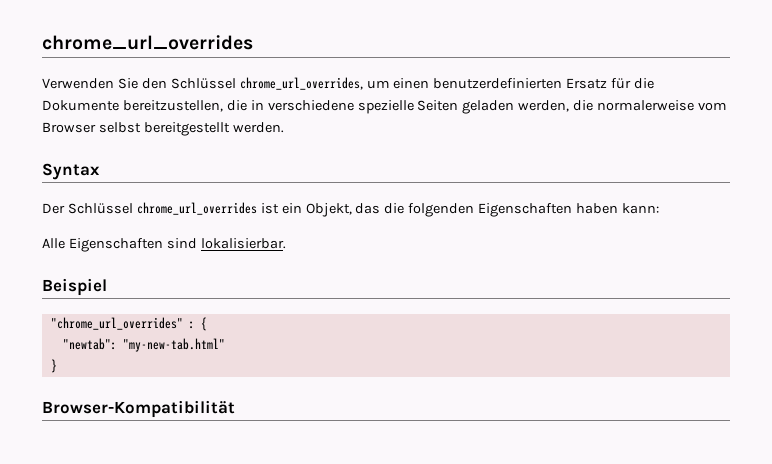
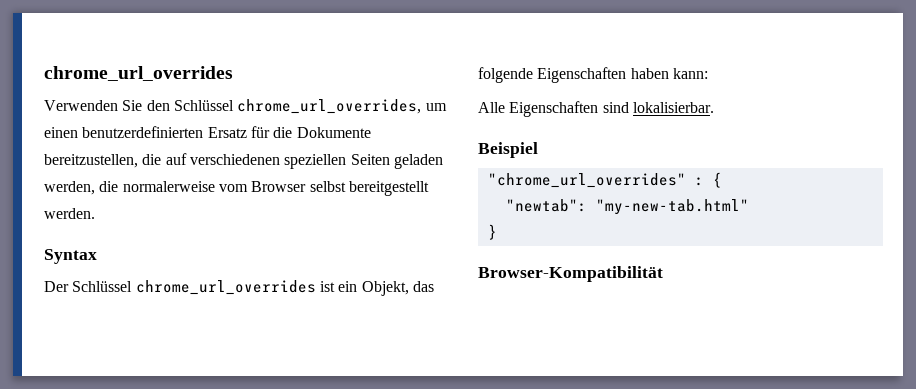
- Verwenden Sie den Schlüssel chrome_url_overrides, um einen benutzerdefinierten Ersatz für die Dokumente bereitzustellen, die in verschiedene spezielle Seiten geladen werden, die normalerweise vom Browser selbst bereitgestellt werden.
+ Verwenden Sie den Schlüssel chrome_url_overrides, um einen benutzerdefinierten Ersatz für die Dokumente bereitzustellen, die auf verschiedenen speziellen Seiten geladen werden, die normalerweise vom Browser selbst bereitgestellt werden.
- Der Schlüssel chrome_url_overrides ist ein Objekt, das die folgenden Eigenschaften haben kann:
+ Der Schlüssel chrome_url_overrides ist ein Objekt, das folgende Eigenschaften haben kann:

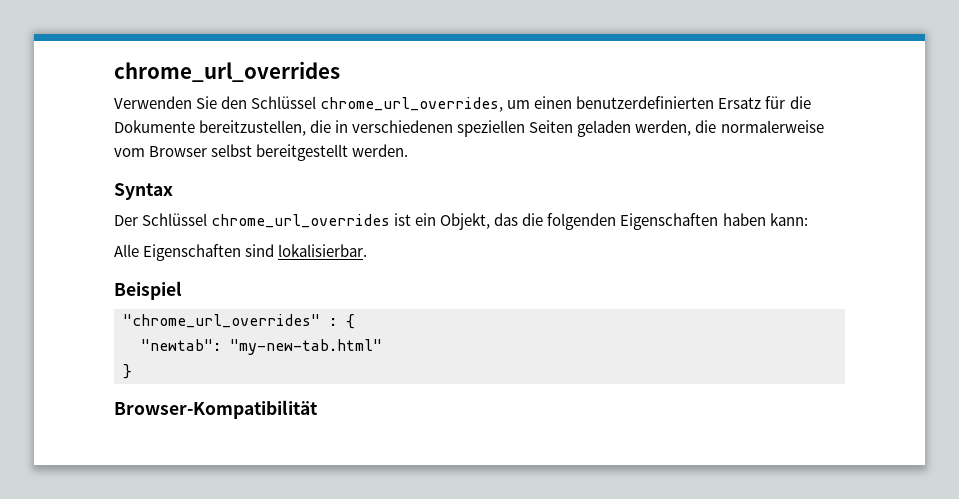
- Verwenden Sie den Schlüssel chrome_url_overrides, um einen benutzerdefinierten Ersatz für die Dokumente bereitzustellen, die auf verschiedenen speziellen Seiten geladen werden, die normalerweise vom Browser selbst bereitgestellt werden.
+ Verwenden Sie den Schlüssel chrome_url_overrides, um einen benutzerdefinierten Ersatz für die Dokumente bereitzustellen, die in verschiedenen speziellen Seiten geladen werden, die normalerweise vom Browser selbst bereitgestellt werden.
- Der Schlüssel chrome_url_overrides ist ein Objekt, das folgende Eigenschaften haben kann:
+ Der Schlüssel chrome_url_overrides ist ein Objekt, das die folgenden Eigenschaften haben kann:

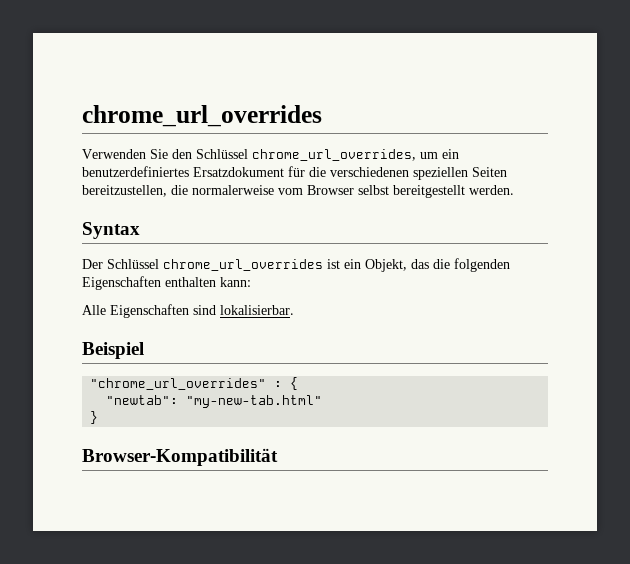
- Verwenden Sie den Schlüssel chrome_url_overrides, um einen benutzerdefinierten Ersatz für die Dokumente bereitzustellen, die in verschiedenen speziellen Seiten geladen werden, die normalerweise vom Browser selbst bereitgestellt werden.
+ Verwenden Sie den Schlüssel chrome_url_overrides, um ein benutzerdefiniertes Ersatzdokument für die verschiedenen speziellen Seiten bereitzustellen, die normalerweise vom Browser selbst bereitgestellt werden.
- Der Schlüssel chrome_url_overrides ist ein Objekt, das die folgenden Eigenschaften haben kann:
+ Der Schlüssel chrome_url_overrides ist ein Objekt, das die folgenden Eigenschaften enthalten kann:

